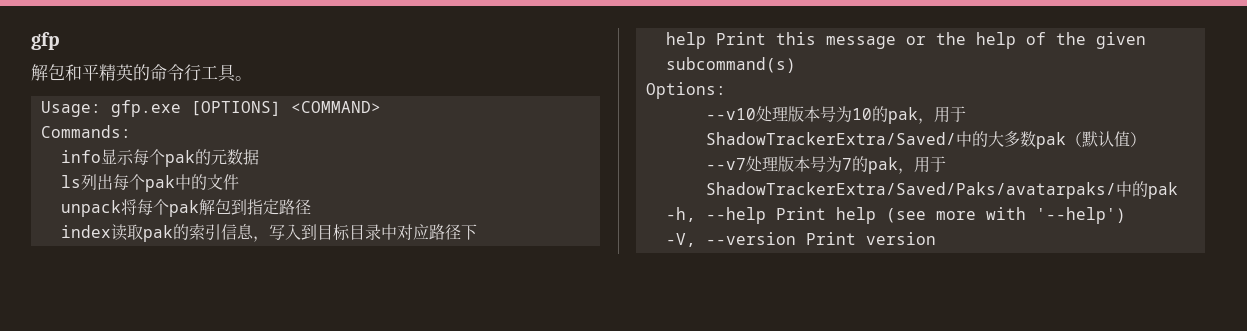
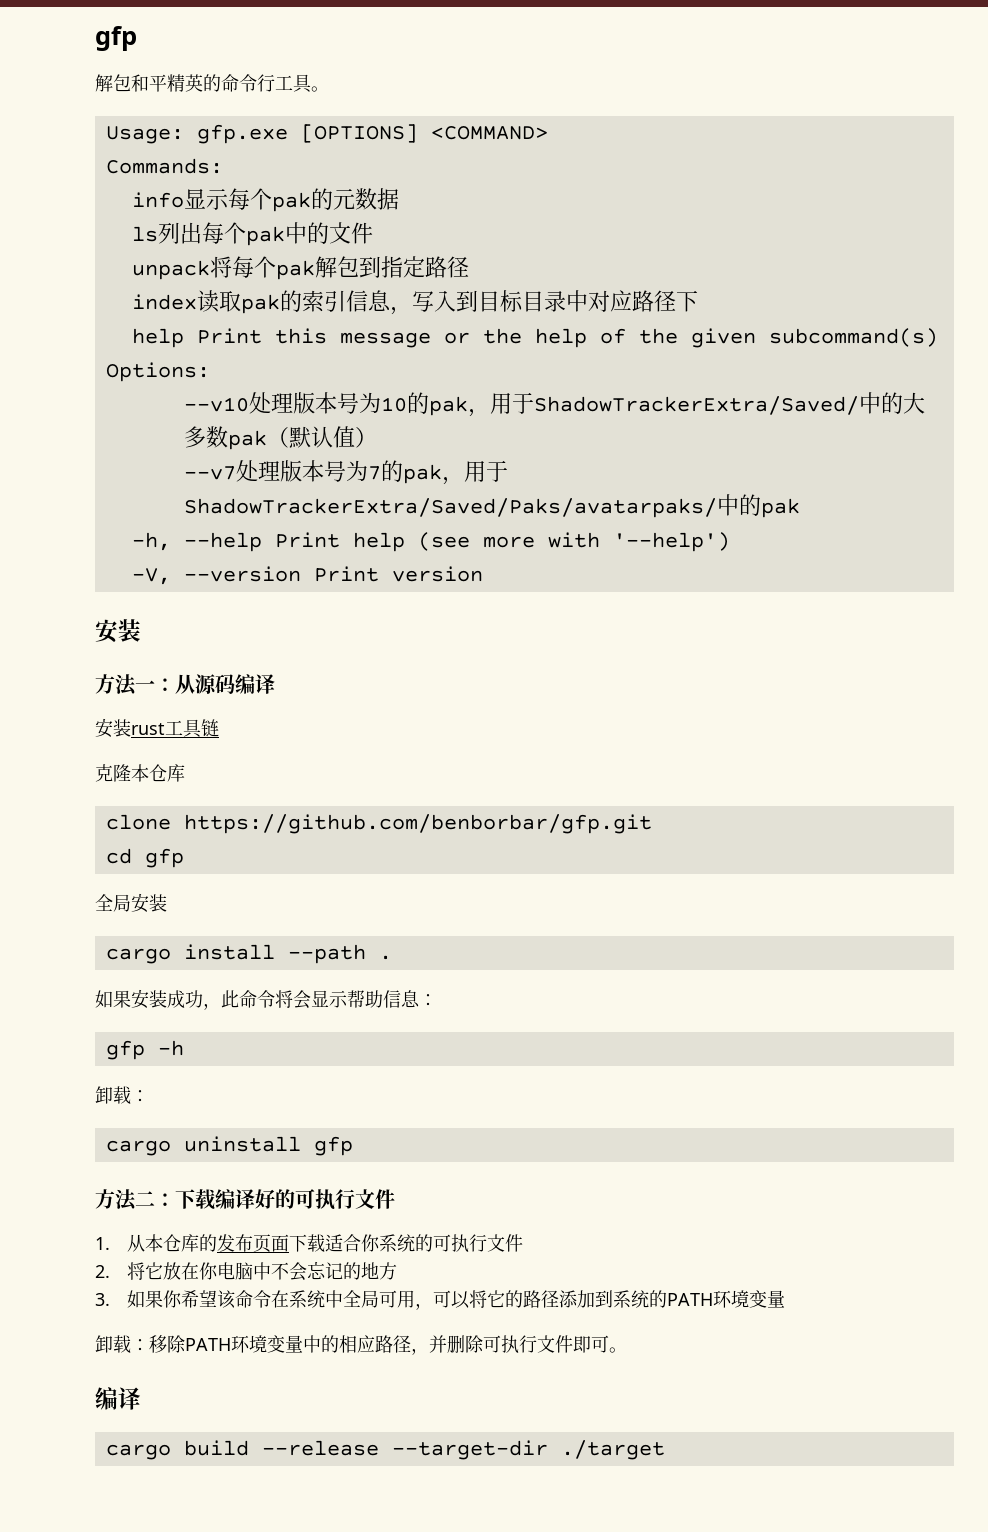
  -V, --version Print version
+ 安装
+ 方法一：从源码编译
+ 安装rust工具链
+ 克隆本仓库
+ clone https://github.com/benborbar/gfp.git
+ cd gfp
+ 全局安装
+ cargo install --path .
+ 如果安装成功，此命令将会显示帮助信息：
+ gfp -h
+ 卸载：
+ cargo uninstall gfp
+ 方法二：下载编译好的可执行文件
+ 1.从本仓库的发布页面下载适合你系统的可执行文件
+ 2.将它放在你电脑中不会忘记的地方
+ 3.如果你希望该命令在系统中全局可用，可以将它的路径添加到系统的PATH环境变量
+ 卸载：移除PATH环境变量中的相应路径，并删除可执行文件即可。
+ 编译
+ cargo build --release --target-dir ./target

